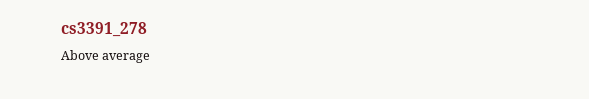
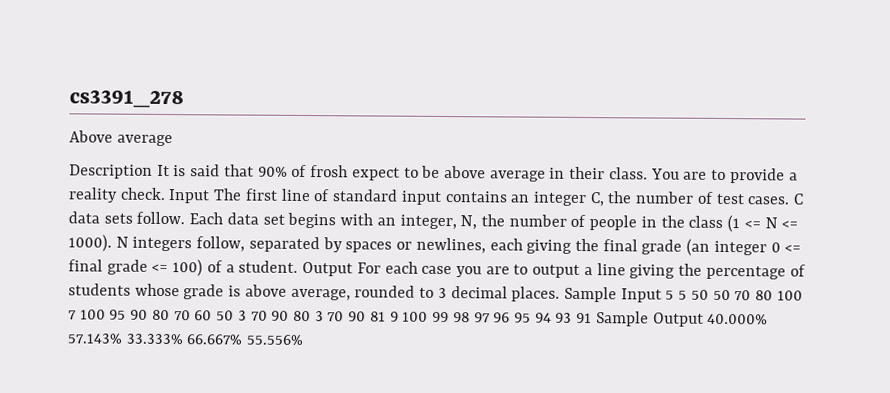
+ Description It is said that 90% of frosh expect to be above average in their class. You are to provide a reality check. Input The first line of standard input contains an integer C, the number of test cases. C data sets follow. Each data set begins with an integer, N, the number of people in the class (1 <= N <= 1000). N integers follow, separated by spaces or newlines, each giving the final grade (an integer 0 <= final grade <= 100) of a student. Output For each case you are to output a line giving the percentage of students whose grade is above average, rounded to 3 decimal places. Sample Input 5 5 50 50 70 80 100 7 100 95 90 80 70 60 50 3 70 90 80 3 70 90 81 9 100 99 98 97 96 95 94 93 91 Sample Output 40.000% 57.143% 33.333% 66.667% 55.556%

